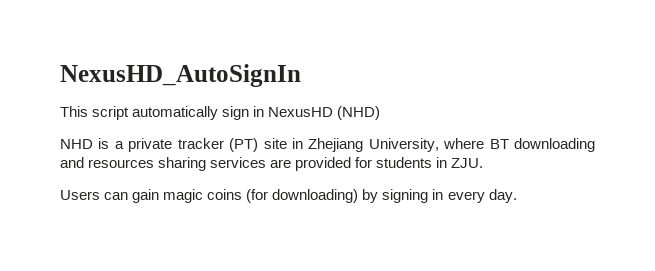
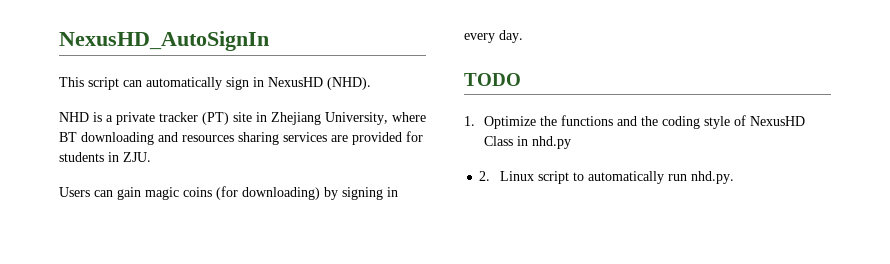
- This script automatically sign in NexusHD (NHD)
+ This script can automatically sign in NexusHD (NHD).
+ TODO
+ 1. Optimize the functions and the coding style of NexusHD Class in nhd.py
+ 2. Linux script to automatically run nhd.py.

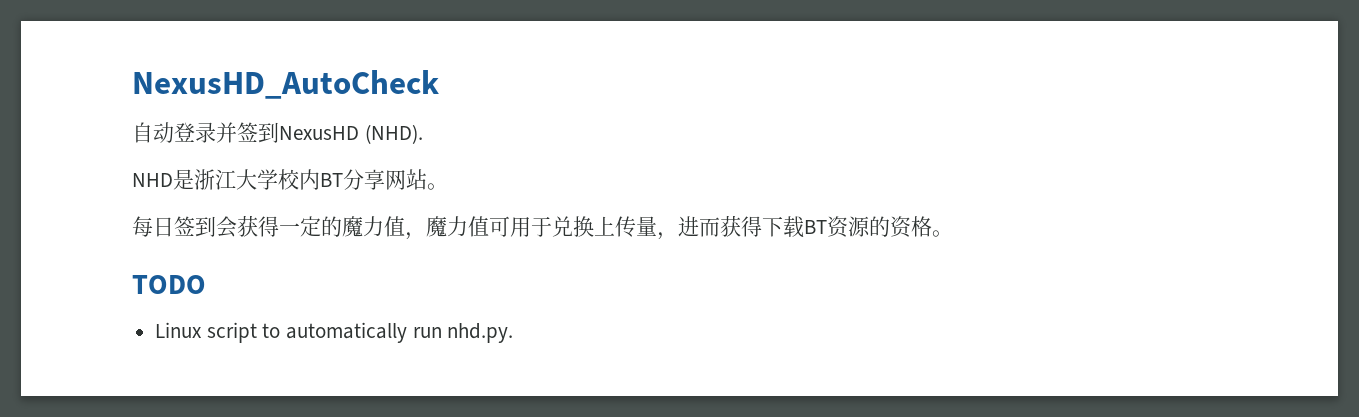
- NexusHD_AutoSignIn
- This script can automatically sign in NexusHD (NHD).
- NHD is a private tracker (PT) site in Zhejiang University, where BT downloading and resources sharing services are provided for students in ZJU.
- Users can gain magic coins (for downloading) by signing in every day.
+ NexusHD_AutoCheck
+ 自动登录并签到NexusHD (NHD).
+ NHD是浙江大学校内BT分享网站。
+ 每日签到会获得一定的魔力值，魔力值可用于兑换上传量，进而获得下载BT资源的资格。
  TODO
- 1. Optimize the functions and the coding style of NexusHD Class in nhd.py
- 2. Linux script to automatically run nhd.py.
+ Linux script to automatically run nhd.py.

